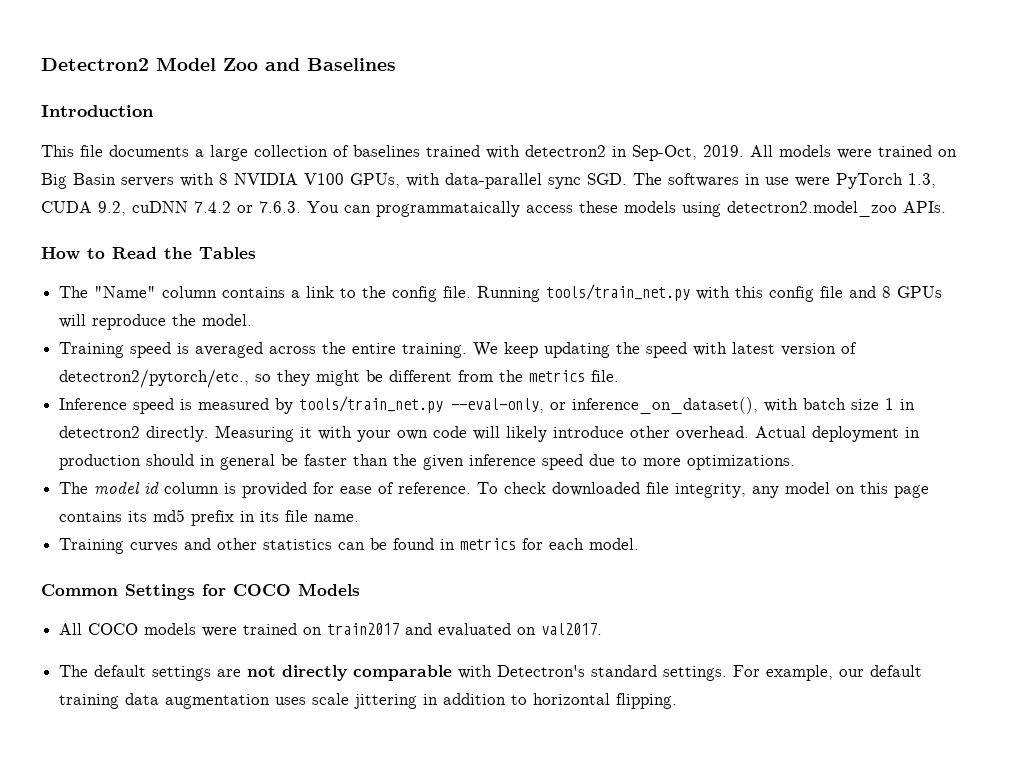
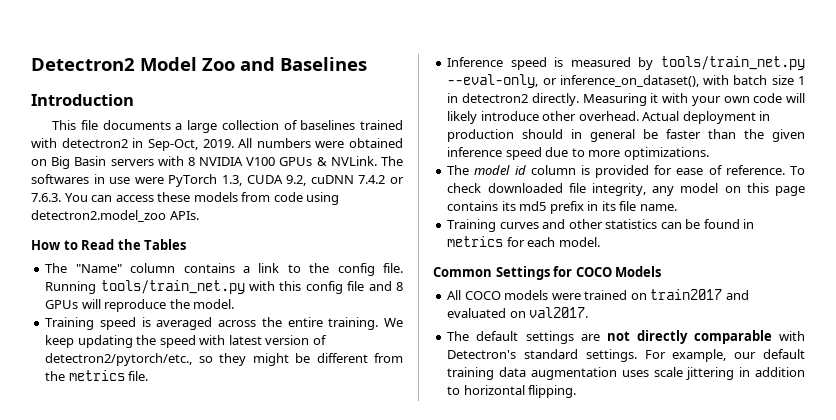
- All models were trained on Big Basin servers with 8 NVIDIA V100 GPUs, with data-parallel sync SGD. The softwares in use were PyTorch 1.3, CUDA 9.2, cuDNN 7.4.2 or 7.6.3. You can programmataically access these models using detectron2.model_zoo APIs.
+ All numbers were obtained on Big Basin servers with 8 NVIDIA V100 GPUs & NVLink. The softwares in use were PyTorch 1.3, CUDA 9.2, cuDNN 7.4.2 or 7.6.3. You can access these models from code using detectron2.model_zoo APIs.

